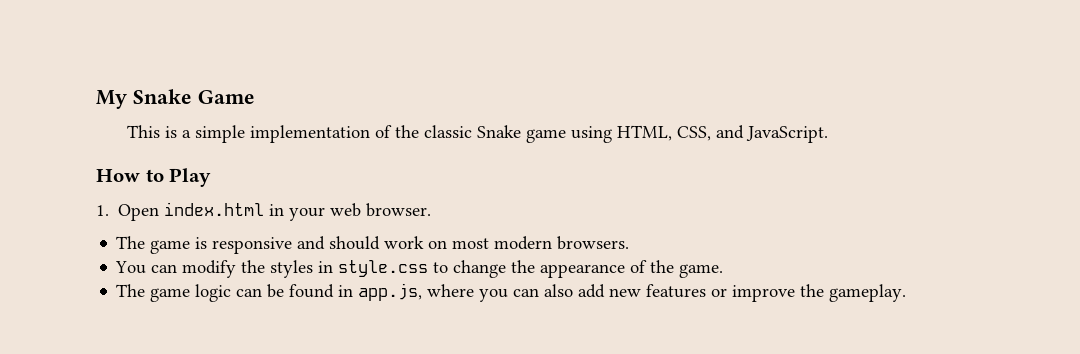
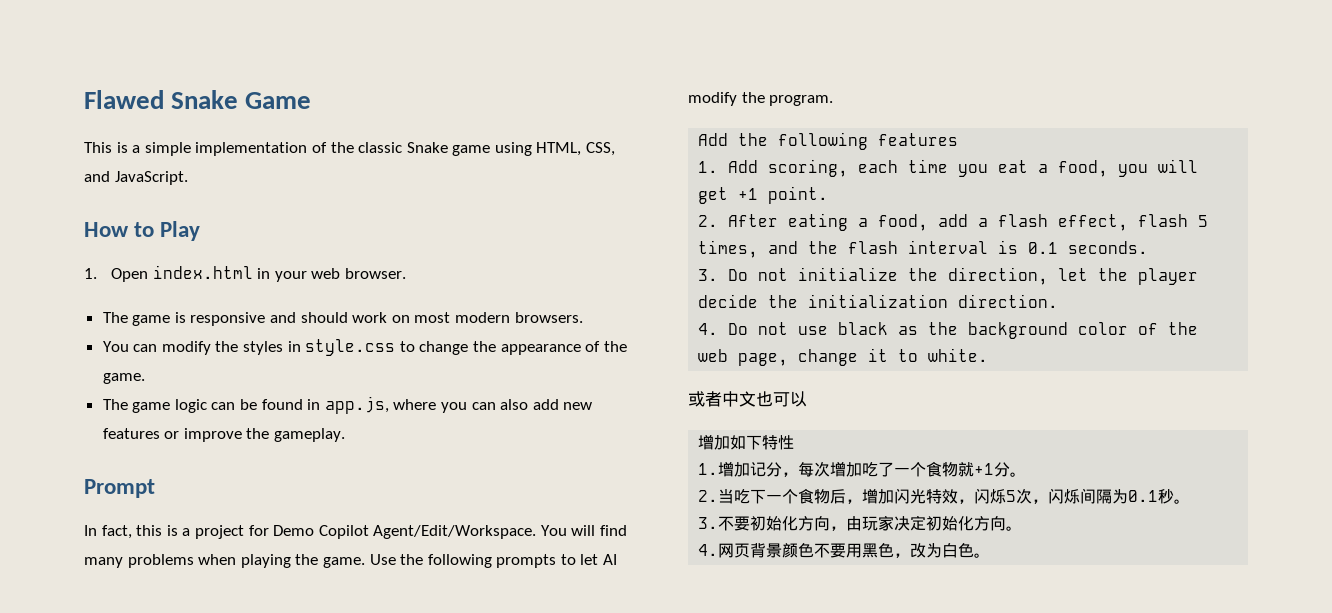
- My Snake Game
+ Flawed Snake Game
+ Prompt
+ In fact, this is a project for Demo Copilot Agent/Edit/Workspace. You will find many problems when playing the game. Use the following prompts to let AI modify the program.
+ Add the following features
+ 1. Add scoring, each time you eat a food, you will get +1 point.
+ 2. After eating a food, add a flash effect, flash 5 times, and the flash interval is 0.1 seconds.
+ 3. Do not initialize the direction, let the player decide the initialization direction.
+ 4. Do not use black as the background color of the web page, change it to white.
+ 或者中文也可以
+ 增加如下特性
+ 1.增加记分，每次增加吃了一个食物就+1分。
+ 2.当吃下一个食物后，增加闪光特效，闪烁5次，闪烁间隔为0.1秒。
+ 3.不要初始化方向，由玩家决定初始化方向。
+ 4.网页背景颜色不要用黑色，改为白色。

